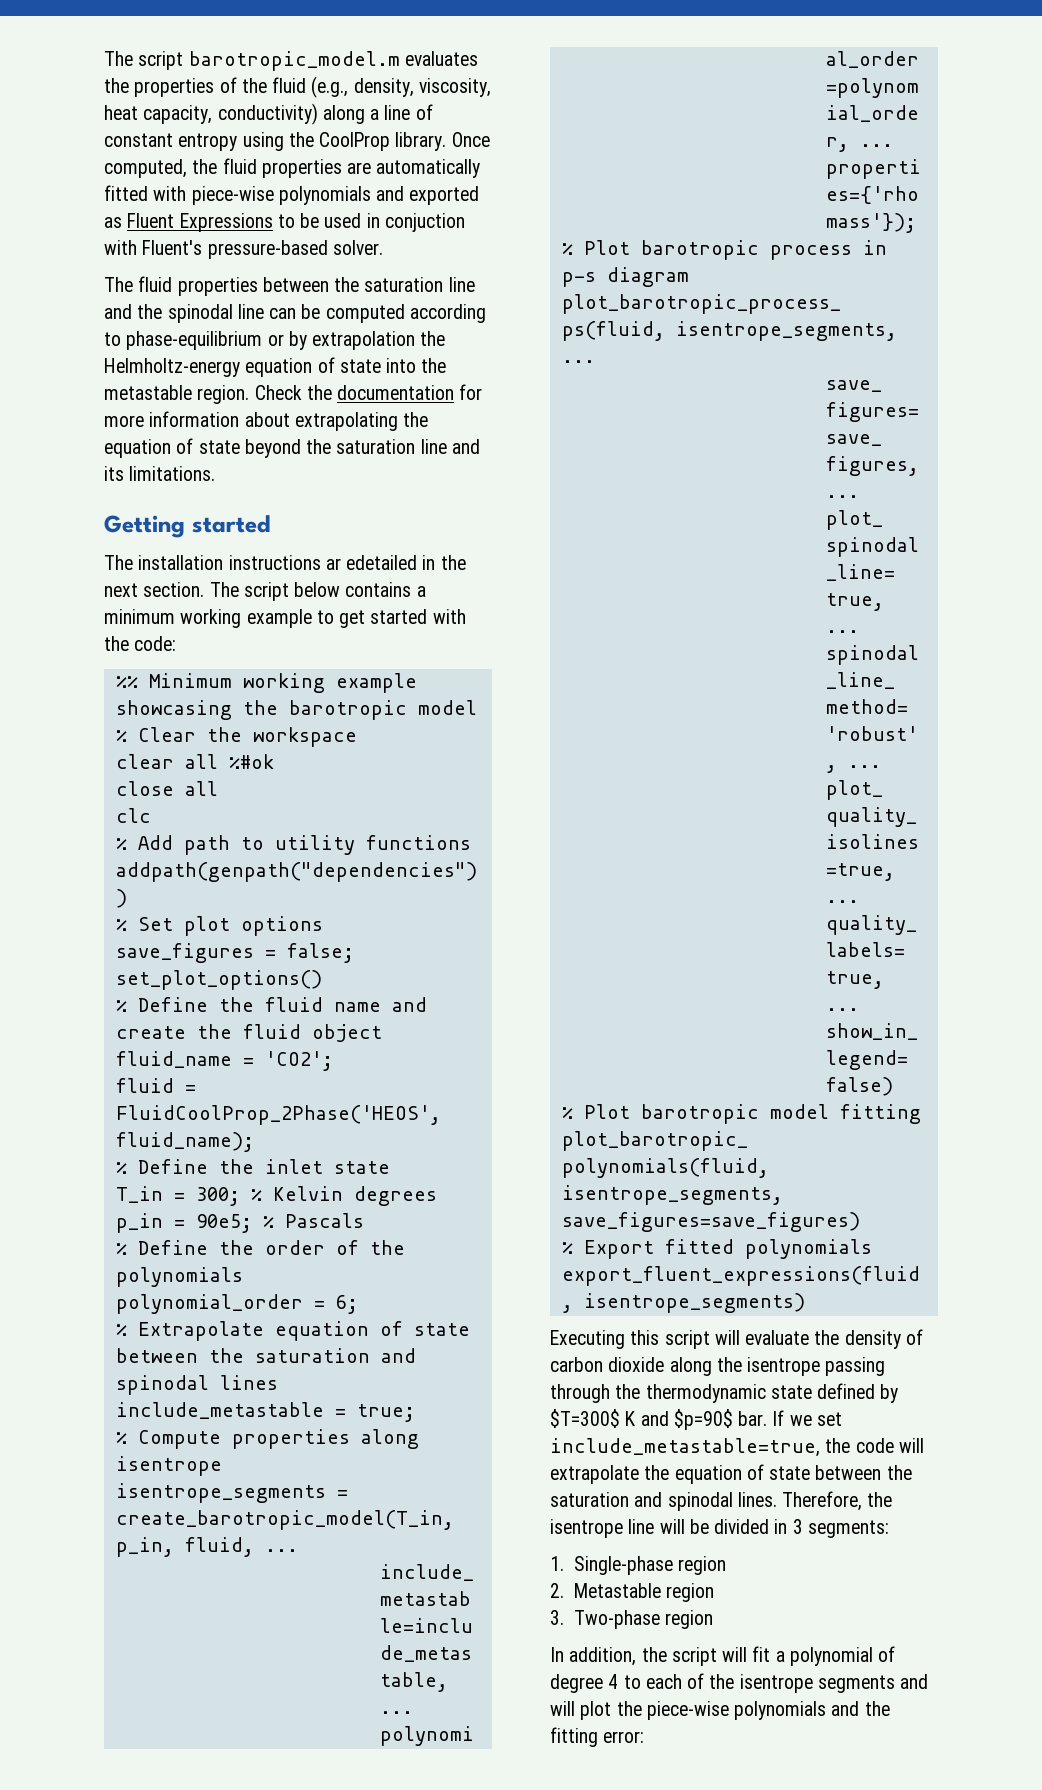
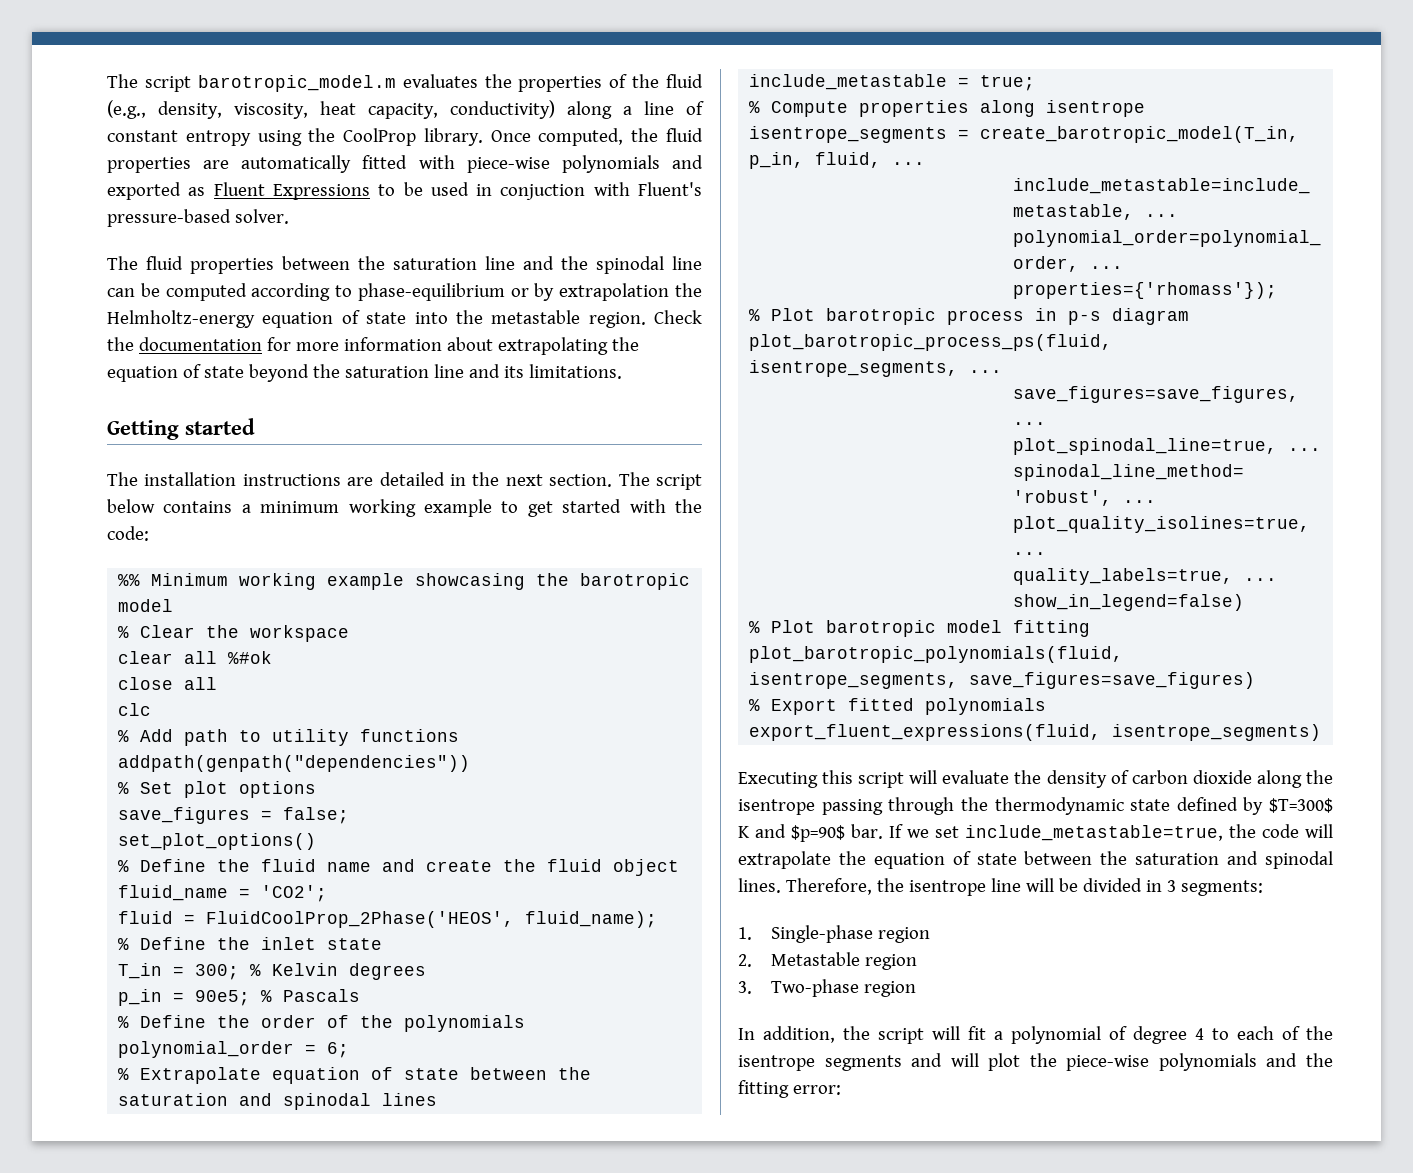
- The installation instructions ar edetailed in the next section.
+ The installation instructions are detailed in the next section.

